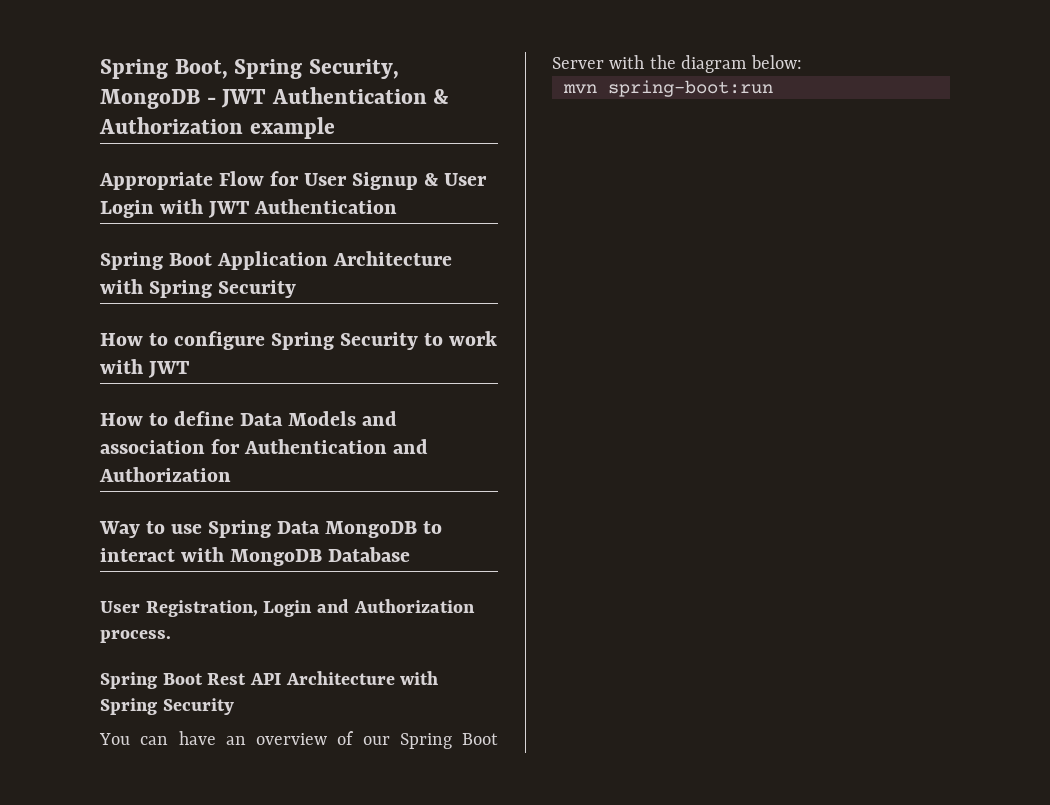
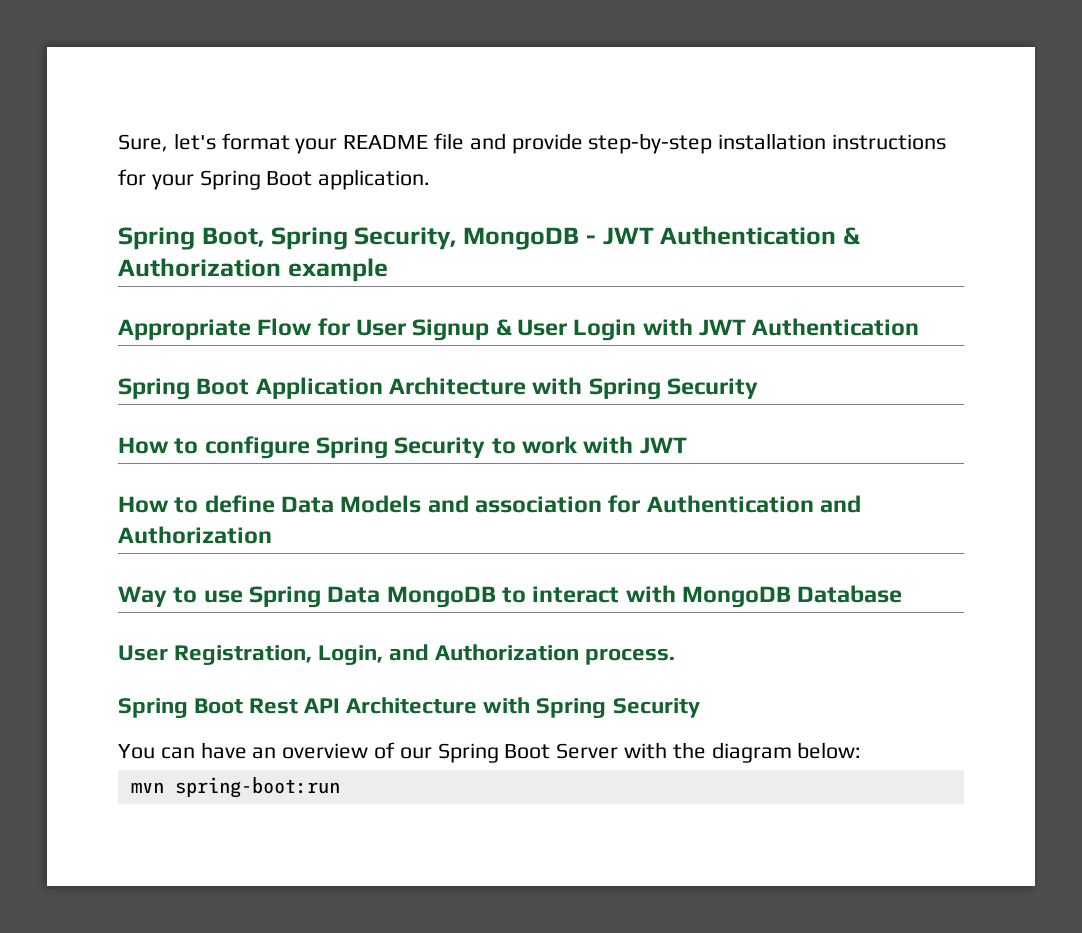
+ Sure, let's format your README file and provide step-by-step installation instructions for your Spring Boot application.
- User Registration, Login and Authorization process.
+ User Registration, Login, and Authorization process.

